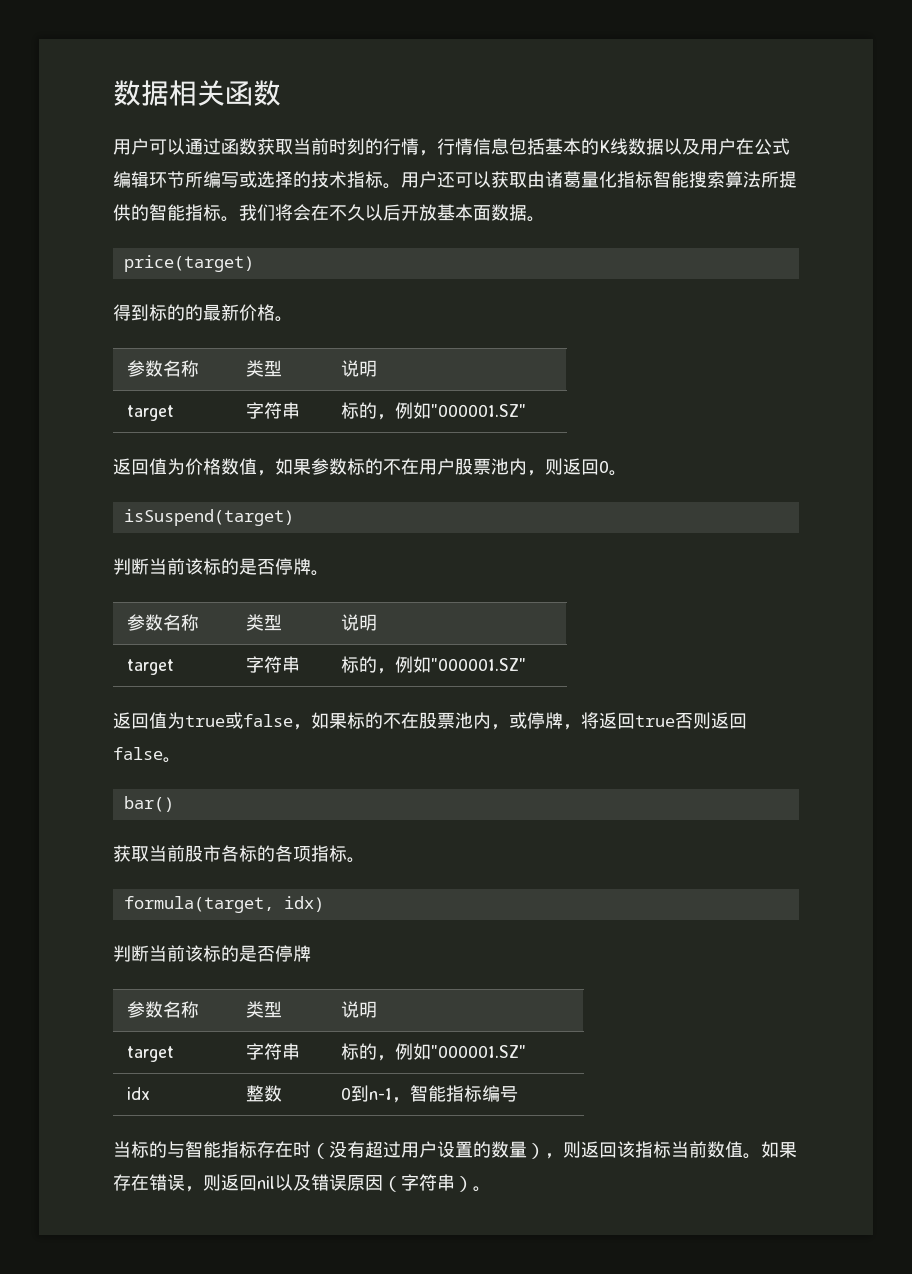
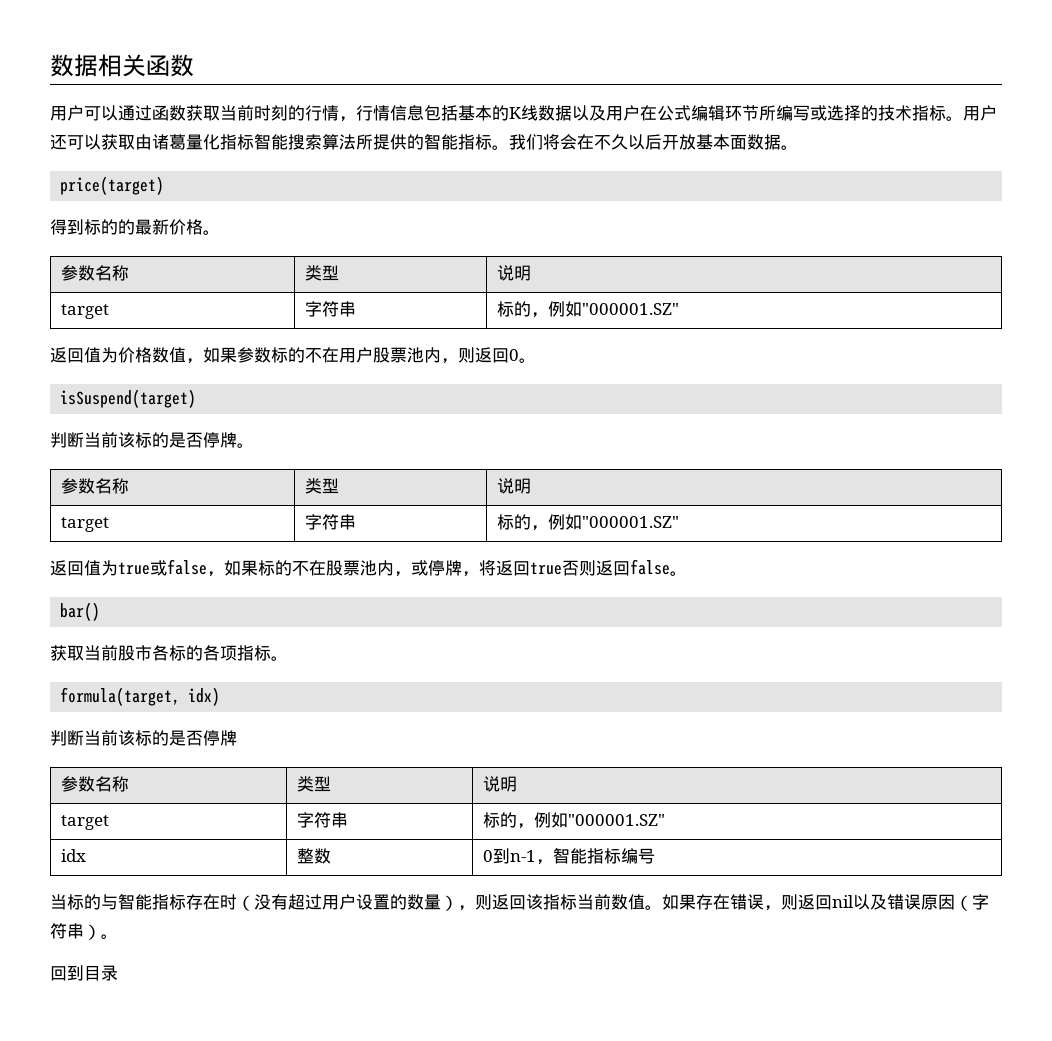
+ 回到目录

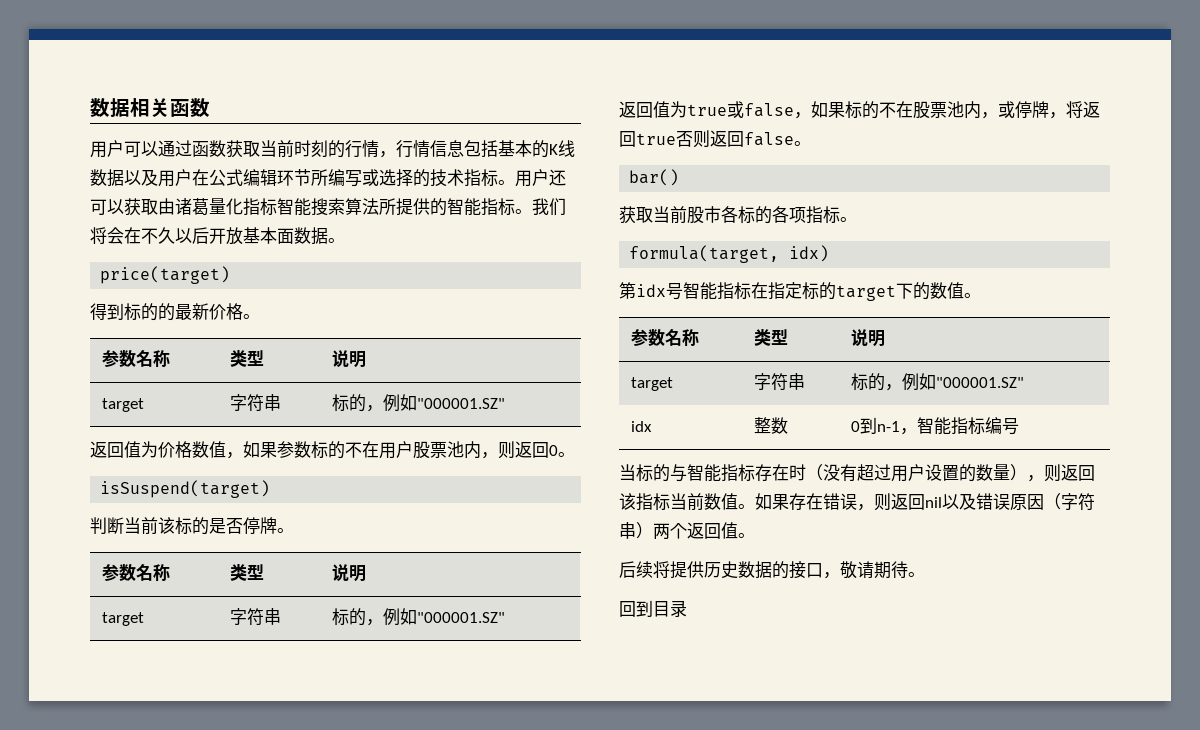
  formula(target, idx)
- 判断当前该标的是否停牌
+ 第idx号智能指标在指定标的target下的数值。
- 如果存在错误，则返回nil以及错误原因（字符串）。
+ 如果存在错误，则返回nil以及错误原因（字符串）两个返回值。
+ 后续将提供历史数据的接口，敬请期待。

